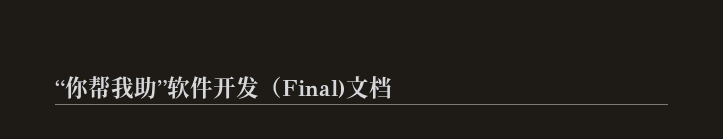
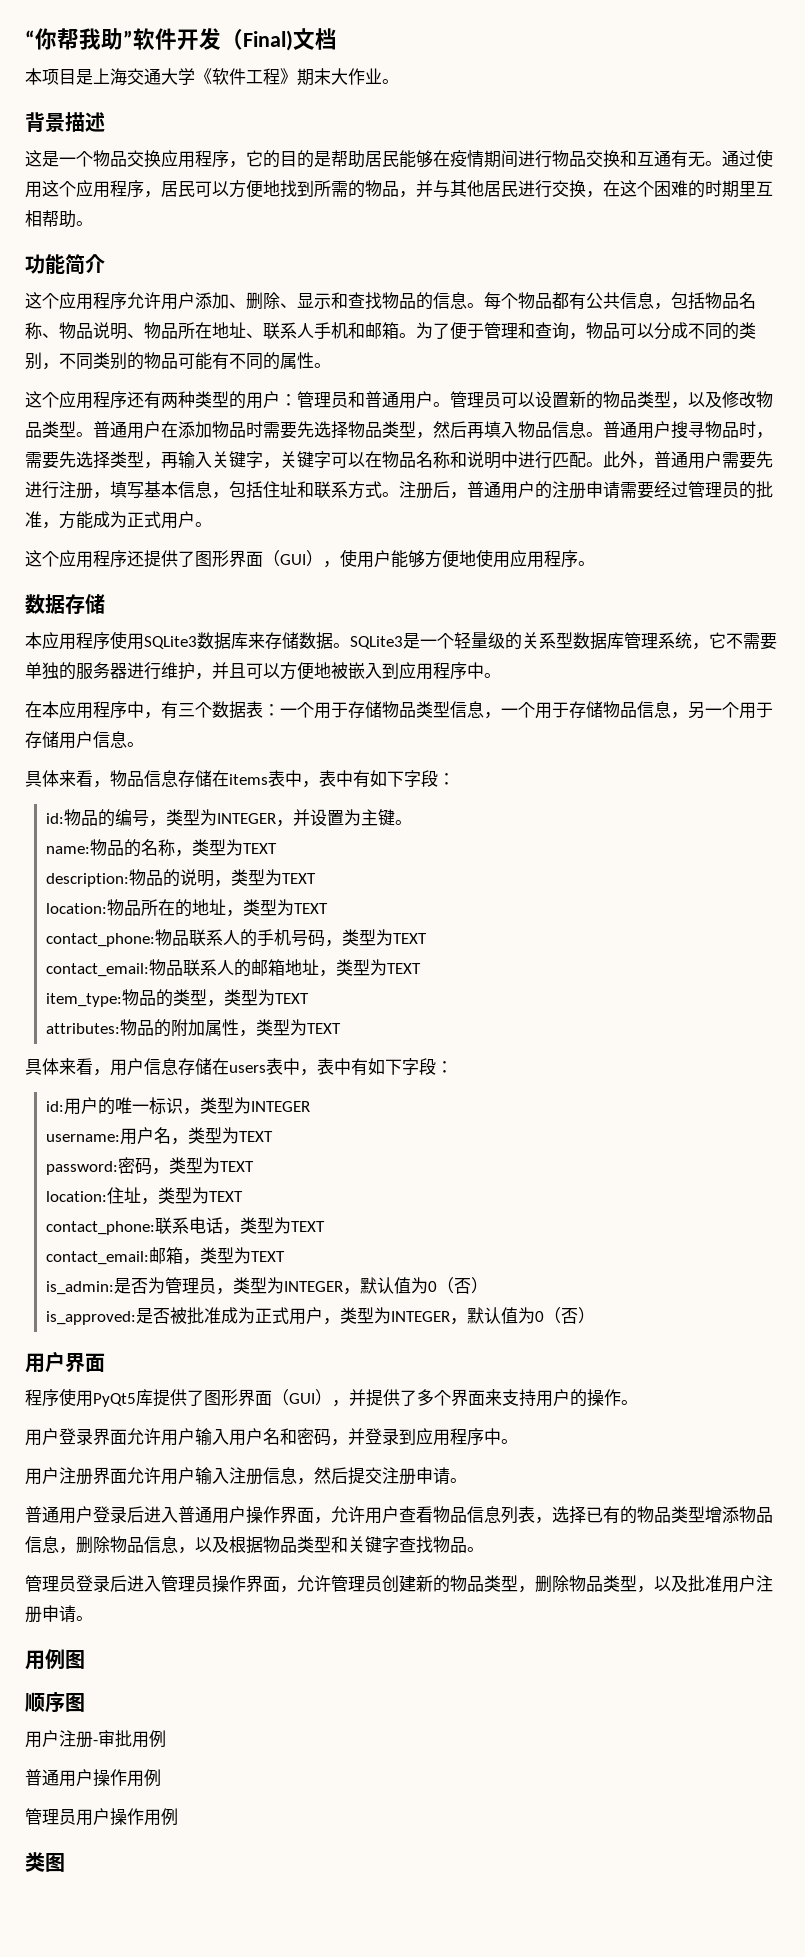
+ 本项目是上海交通大学《软件工程》期末大作业。
+ 背景描述
+ 这是一个物品交换应用程序，它的目的是帮助居民能够在疫情期间进行物品交换和互通有无。通过使用这个应用程序，居民可以方便地找到所需的物品，并与其他居民进行交换，在这个困难的时期里互相帮助。
+ 功能简介
+ 这个应用程序允许用户添加、删除、显示和查找物品的信息。每个物品都有公共信息，包括物品名称、物品说明、物品所在地址、联系人手机和邮箱。为了便于管理和查询，物品可以分成不同的类别，不同类别的物品可能有不同的属性。
+ 这个应用程序还有两种类型的用户：管理员和普通用户。管理员可以设置新的物品类型，以及修改物品类型。普通用户在添加物品时需要先选择物品类型，然后再填入物品信息。普通用户搜寻物品时，需要先选择类型，再输入关键字，关键字可以在物品名称和说明中进行匹配。此外，普通用户需要先进行注册，填写基本信息，包括住址和联系方式。注册后，普通用户的注册申请需要经过管理员的批准，方能成为正式用户。
+ 这个应用程序还提供了图形界面（GUI），使用户能够方便地使用应用程序。
+ 数据存储
+ 本应用程序使用SQLite3数据库来存储数据。SQLite3是一个轻量级的关系型数据库管理系统，它不需要单独的服务器进行维护，并且可以方便地被嵌入到应用程序中。
+ 在本应用程序中，有三个数据表：一个用于存储物品类型信息，一个用于存储物品信息，另一个用于存储用户信息。
+ 具体来看，物品信息存储在items表中，表中有如下字段：
+ id:物品的编号，类型为INTEGER，并设置为主键。
+ name:物品的名称，类型为TEXT
+ description:物品的说明，类型为TEXT
+ location:物品所在的地址，类型为TEXT
+ contact_phone:物品联系人的手机号码，类型为TEXT
+ contact_email:物品联系人的邮箱地址，类型为TEXT
+ item_type:物品的类型，类型为TEXT
+ attributes:物品的附加属性，类型为TEXT
+ 具体来看，用户信息存储在users表中，表中有如下字段：
+ id:用户的唯一标识，类型为INTEGER
+ username:用户名，类型为TEXT
+ password:密码，类型为TEXT
+ location:住址，类型为TEXT
+ contact_phone:联系电话，类型为TEXT
+ contact_email:邮箱，类型为TEXT
+ is_admin:是否为管理员，类型为INTEGER，默认值为0（否）
+ is_approved:是否被批准成为正式用户，类型为INTEGER，默认值为0（否）
+ 用户界面
+ 程序使用PyQt5库提供了图形界面（GUI），并提供了多个界面来支持用户的操作。
+ 用户登录界面允许用户输入用户名和密码，并登录到应用程序中。
+ 用户注册界面允许用户输入注册信息，然后提交注册申请。
+ 普通用户登录后进入普通用户操作界面，允许用户查看物品信息列表，选择已有的物品类型增添物品信息，删除物品信息，以及根据物品类型和关键字查找物品。
+ 管理员登录后进入管理员操作界面，允许管理员创建新的物品类型，删除物品类型，以及批准用户注册申请。
+ 用例图
+ 顺序图
+ 用户注册-审批用例
+ 普通用户操作用例
+ 管理员用户操作用例
+ 类图

